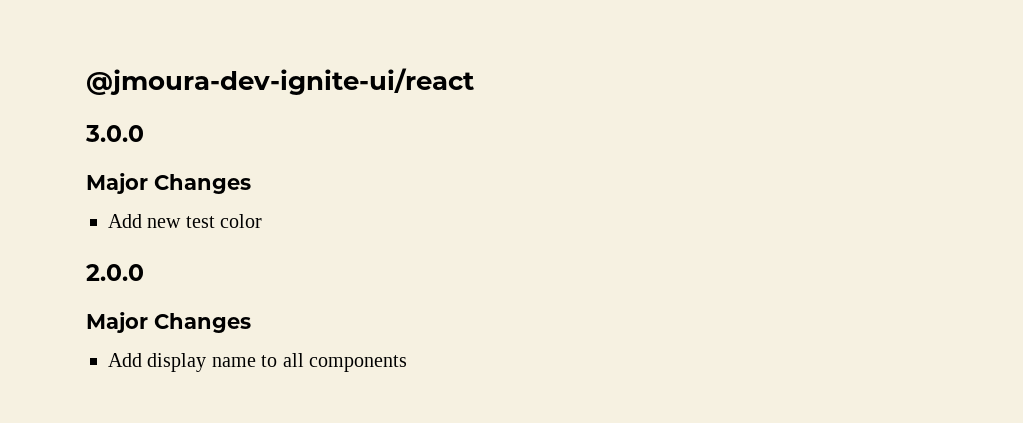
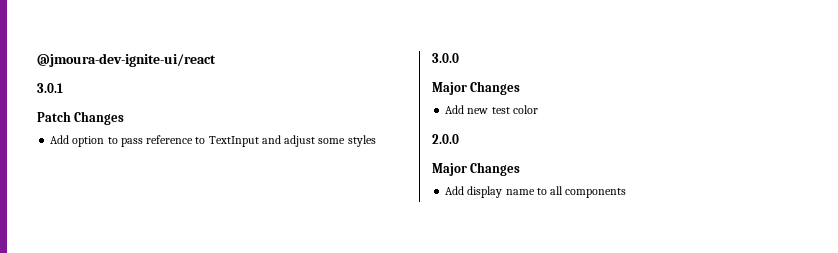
+ 3.0.1
+ Patch Changes
+ Add option to pass reference to TextInput and adjust some styles

